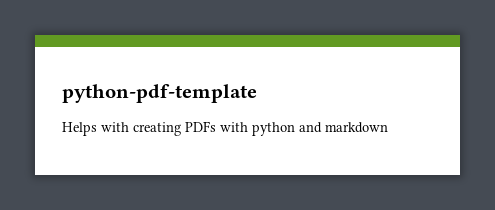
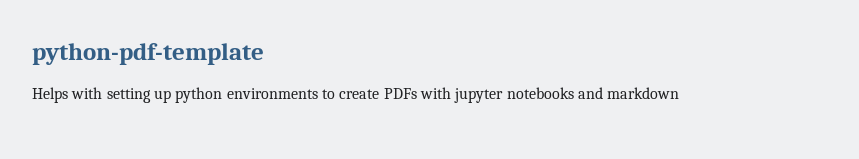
- Helps with creating PDFs with python and markdown
+ Helps with setting up python environments to create PDFs with jupyter notebooks and markdown

